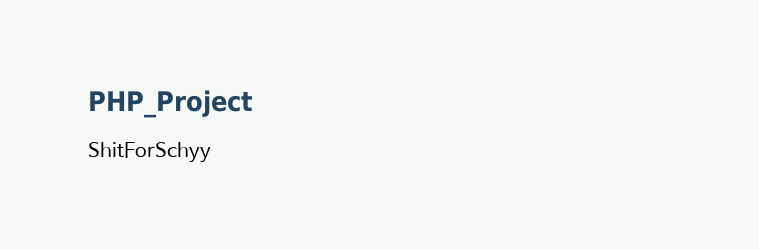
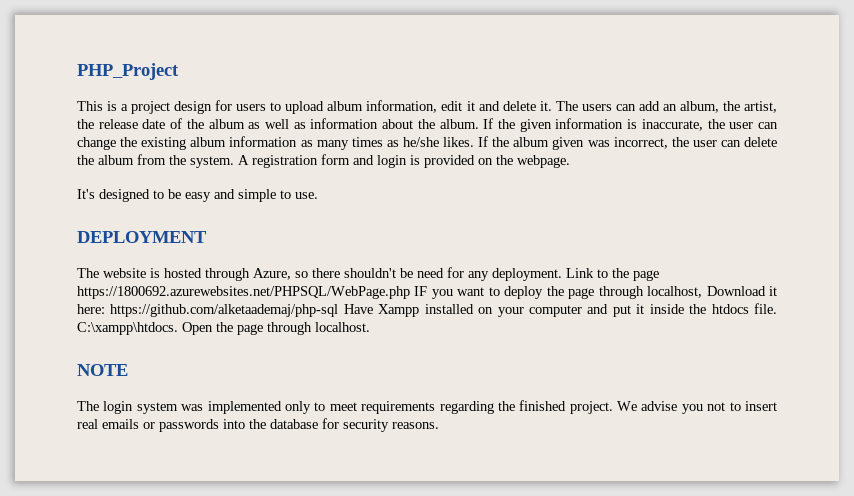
- ShitForSchyy
+ This is a project design for users to upload album information, edit it and delete it. The users can add an album, the artist, the release date of the album as well as information about the album. If the given information is inaccurate, the user can change the existing album information as many times as he/she likes. If the album given was incorrect, the user can delete the album from the system. A registration form and login is provided on the webpage.
+ It's designed to be easy and simple to use.
+ DEPLOYMENT
+ The website is hosted through Azure, so there shouldn't be need for any deployment. Link to the page https://1800692.azurewebsites.net/PHPSQL/WebPage.php IF you want to deploy the page through localhost, Download it here: https://github.com/alketaademaj/php-sql Have Xampp installed on your computer and put it inside the htdocs file. C:\xampp\htdocs. Open the page through localhost.
+ NOTE
+ The login system was implemented only to meet requirements regarding the finished project. We advise you not to insert real emails or passwords into the database for security reasons.

